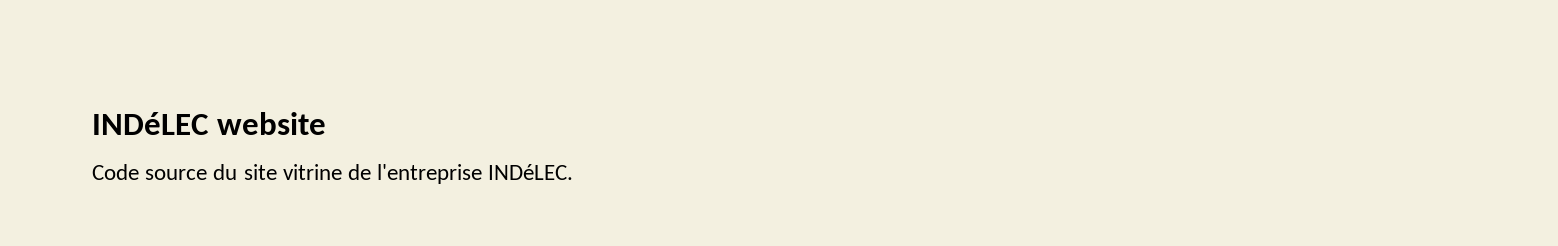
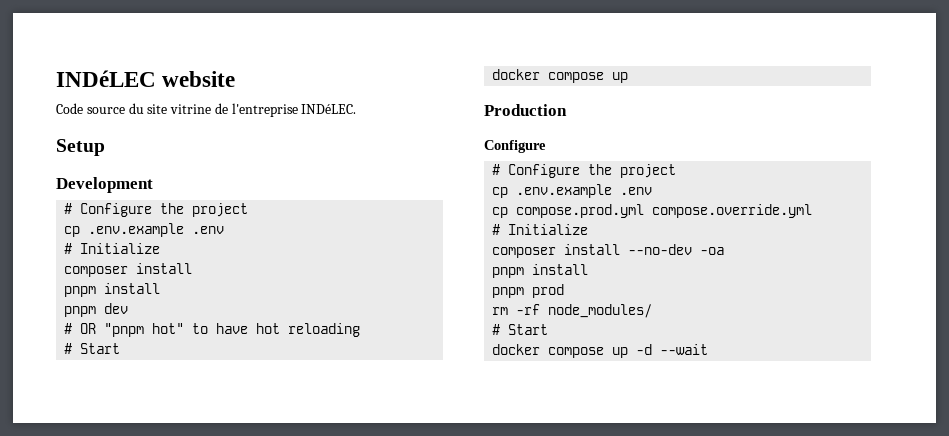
+ Setup
+ Development
+ # Configure the project
+ cp .env.example .env
+ # Initialize
+ composer install
+ pnpm install
+ pnpm dev
+ # OR "pnpm hot" to have hot reloading
+ # Start
+ docker compose up
+ Production
+ Configure
+ # Configure the project
+ cp .env.example .env
+ cp compose.prod.yml compose.override.yml
+ # Initialize
+ composer install --no-dev -oa
+ pnpm install
+ pnpm prod
+ rm -rf node_modules/
+ # Start
+ docker compose up -d --wait

